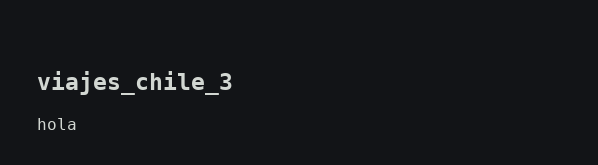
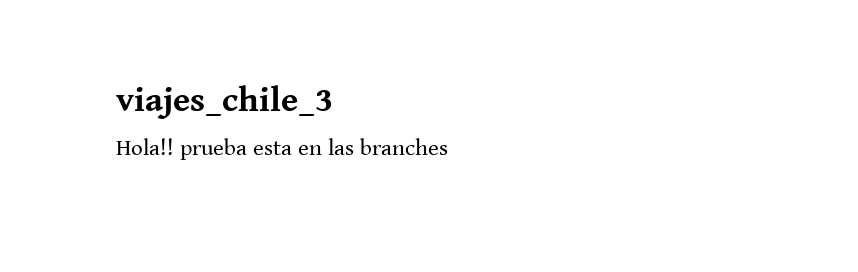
- hola
+ Hola!! prueba esta en las branches

